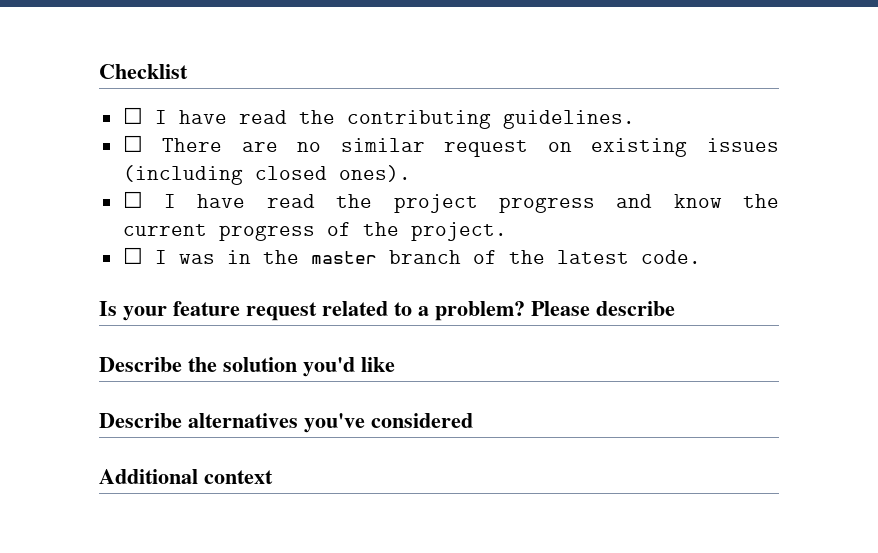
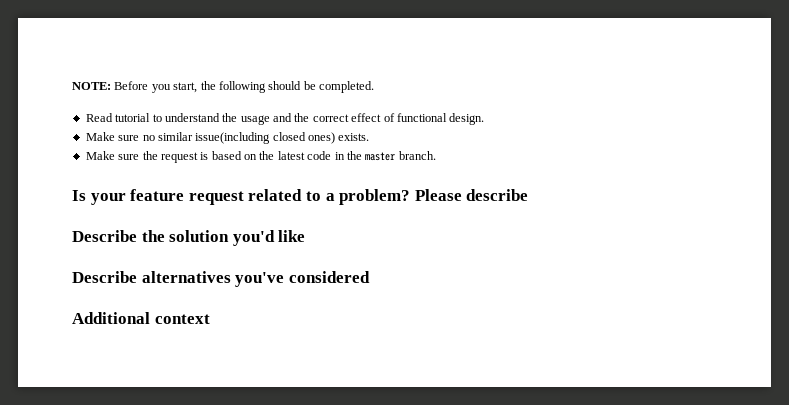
- Checklist
- ☐ I have read the contributing guidelines.
- ☐ There are no similar request on existing issues (including closed ones).
- ☐ I have read the project progress and know the current progress of the project.
- ☐ I was in the master branch of the latest code.
+ NOTE: Before you start, the following should be completed.
+ Read tutorial to understand the usage and the correct effect of functional design.
+ Make sure no similar issue(including closed ones) exists.
+ Make sure the request is based on the latest code in the master branch.

